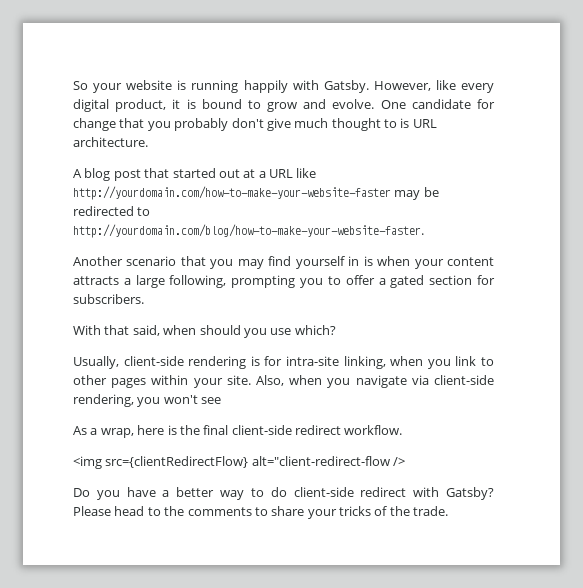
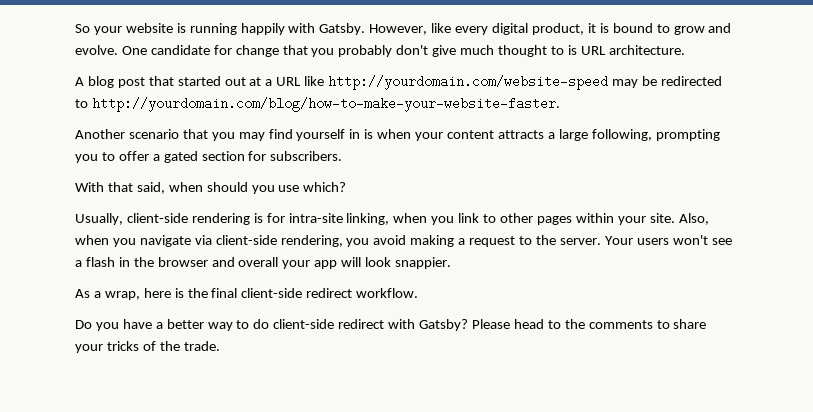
- A blog post that started out at a URL like http://yourdomain.com/how-to-make-your-website-faster may be redirected to http://yourdomain.com/blog/how-to-make-your-website-faster.
+ A blog post that started out at a URL like http://yourdomain.com/website-speed may be redirected to http://yourdomain.com/blog/how-to-make-your-website-faster.
- Also, when you navigate via client-side rendering, you won't see
+ Also, when you navigate via client-side rendering, you avoid making a request to the server. Your users won't see a flash in the browser and overall your app will look snappier.
- <img src={clientRedirectFlow} alt="client-redirect-flow />

